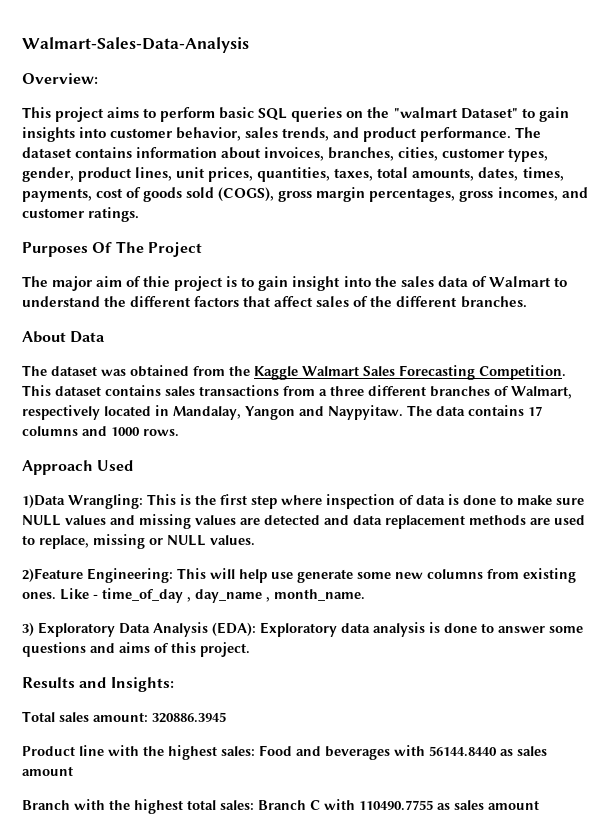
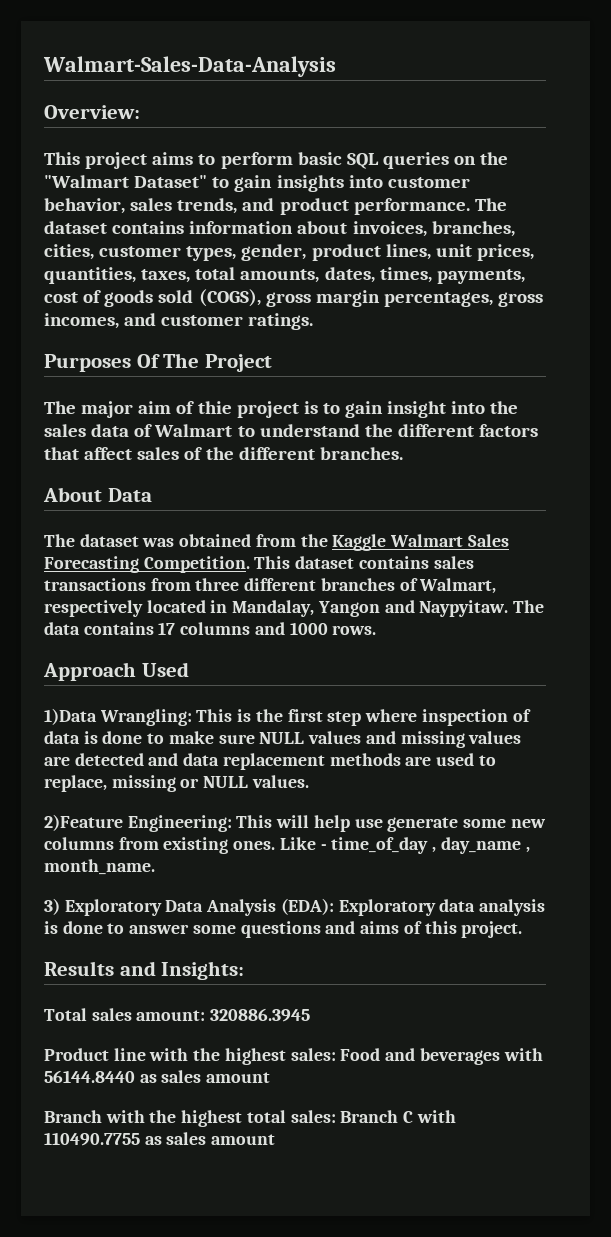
- This project aims to perform basic SQL queries on the "walmart Dataset" to gain insights into customer behavior, sales trends, and product performance.
+ This project aims to perform basic SQL queries on the "Walmart Dataset" to gain insights into customer behavior, sales trends, and product performance.
- This dataset contains sales transactions from a three different branches of Walmart, respectively located in Mandalay, Yangon and Naypyitaw.
+ This dataset contains sales transactions from three different branches of Walmart, respectively located in Mandalay, Yangon and Naypyitaw.

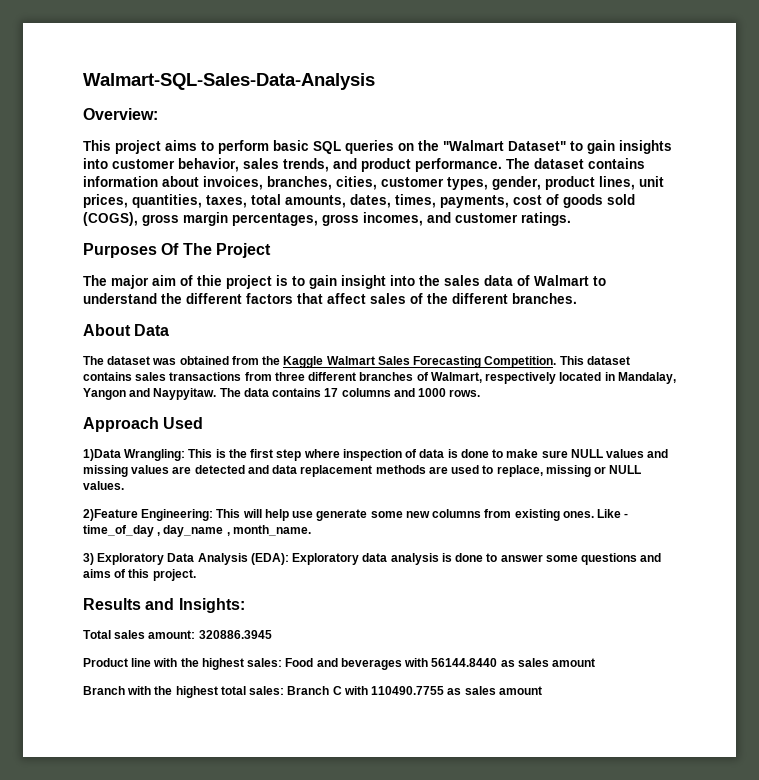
- Walmart-Sales-Data-Analysis
+ Walmart-SQL-Sales-Data-Analysis

